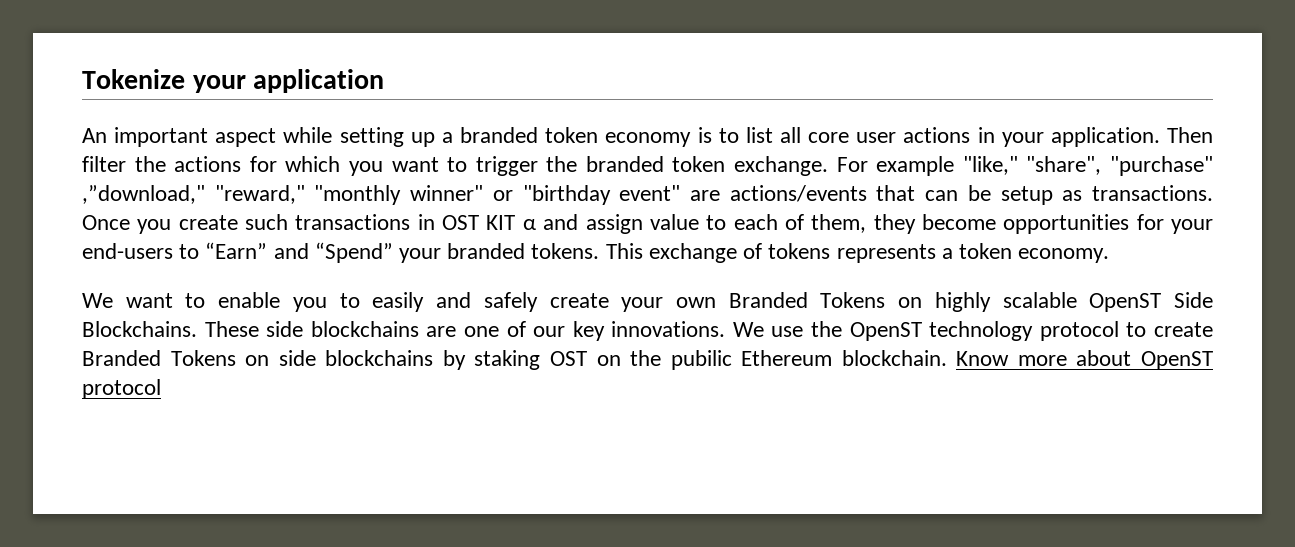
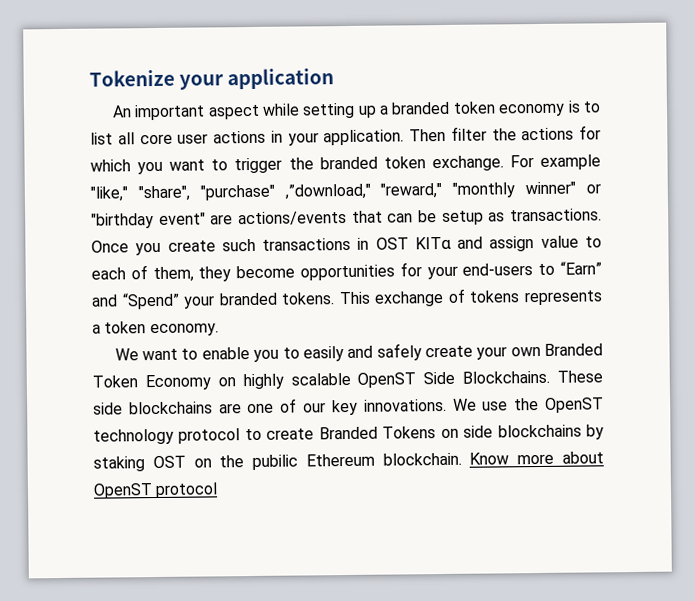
- Once you create such transactions in OST KIT α and assign value to each of them, they become opportunities for your end-users to “Earn” and “Spend” your branded tokens.
+ Once you create such transactions in OST KITα and assign value to each of them, they become opportunities for your end-users to “Earn” and “Spend” your branded tokens.
- We want to enable you to easily and safely create your own Branded Tokens on highly scalable OpenST Side Blockchains.
+ We want to enable you to easily and safely create your own Branded Token Economy on highly scalable OpenST Side Blockchains.

